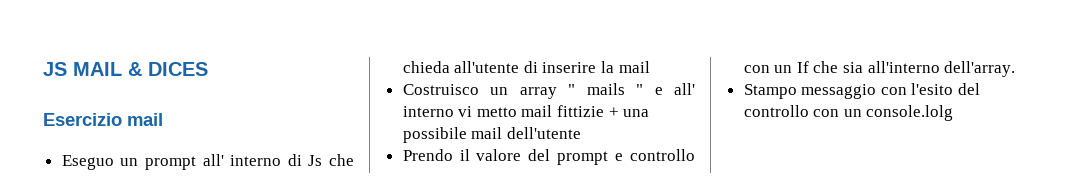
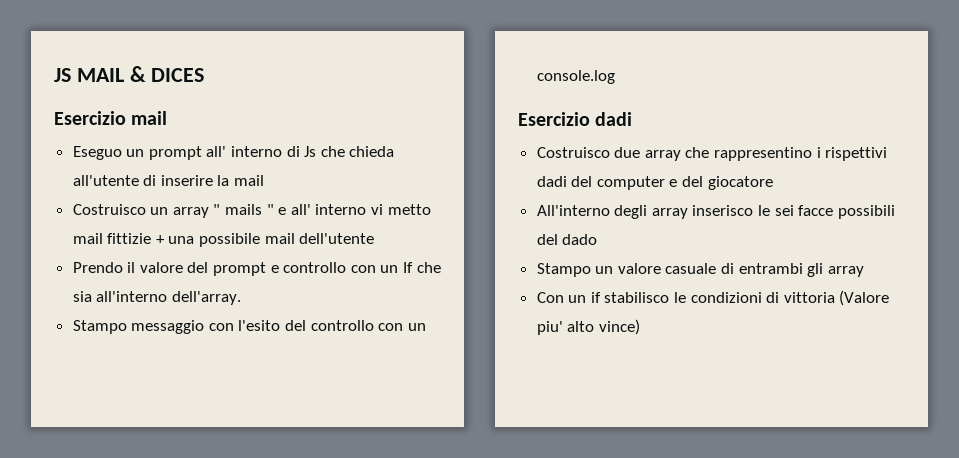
- Stampo messaggio con l'esito del controllo con un console.lolg
+ Stampo messaggio con l'esito del controllo con un console.log
+ Esercizio dadi
+ Costruisco due array che rappresentino i rispettivi dadi del computer e del giocatore
+ All'interno degli array inserisco le sei facce possibili del dado
+ Stampo un valore casuale di entrambi gli array
+ Con un if stabilisco le condizioni di vittoria (Valore piu' alto vince)

